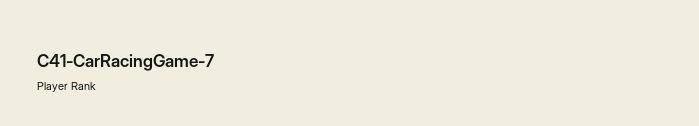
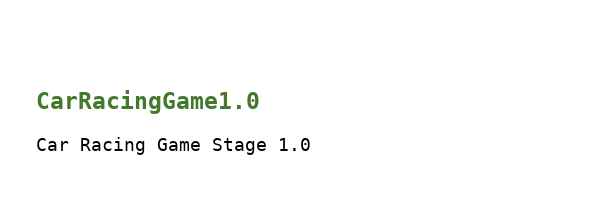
- C41-CarRacingGame-7
- Player Rank
+ CarRacingGame1.0
+ Car Racing Game Stage 1.0

